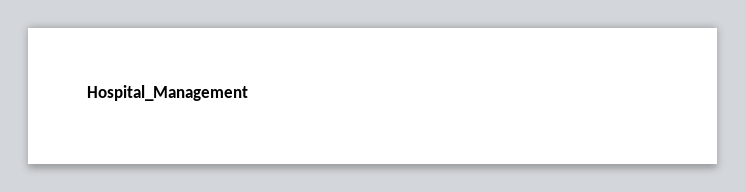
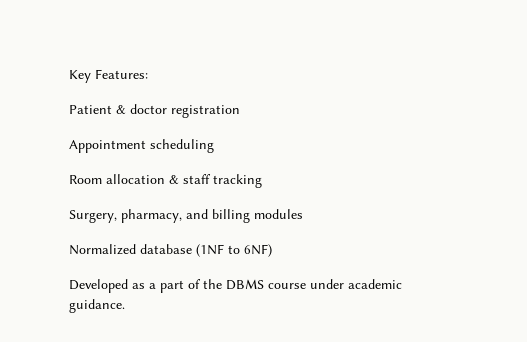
- Hospital_Management
+ Key Features:
+ Patient & doctor registration
+ Appointment scheduling
+ Room allocation & staff tracking
+ Surgery, pharmacy, and billing modules
+ Normalized database (1NF to 6NF)
+ Developed as a part of the DBMS course under academic guidance.

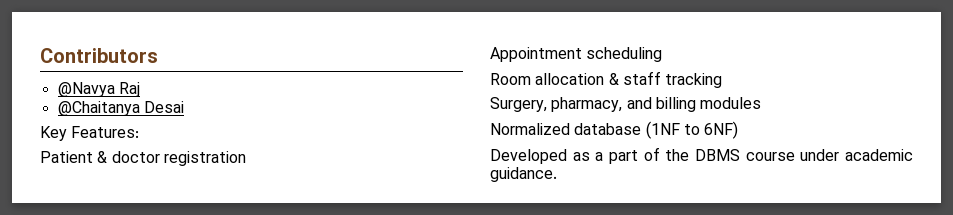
+ Contributors
+ @Navya Raj
+ @Chaitanya Desai

